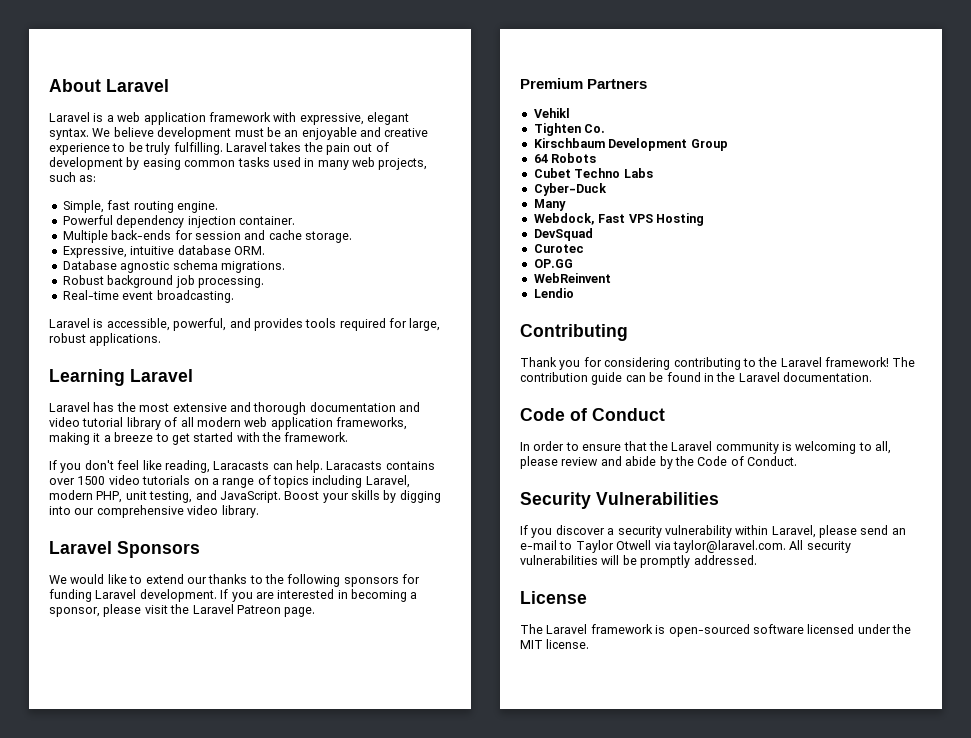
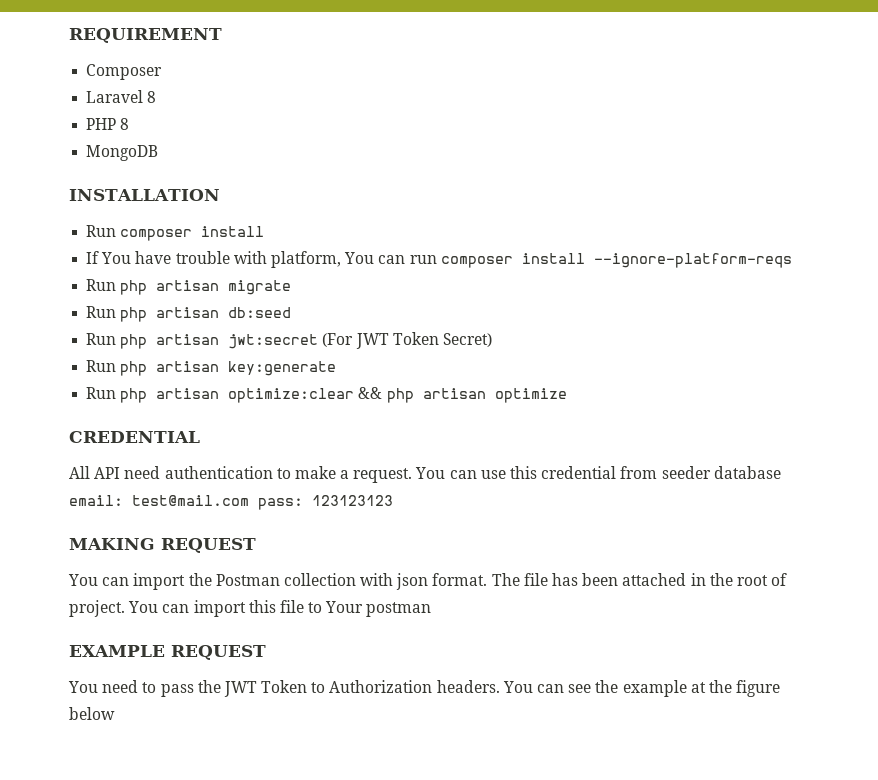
- About Laravel
- Laravel is a web application framework with expressive, elegant syntax. We believe development must be an enjoyable and creative experience to be truly fulfilling. Laravel takes the pain out of development by easing common tasks used in many web projects, such as:
- Simple, fast routing engine.
- Powerful dependency injection container.
- Multiple back-ends for session and cache storage.
- Expressive, intuitive database ORM.
- Database agnostic schema migrations.
- Robust background job processing.
- Real-time event broadcasting.
- Laravel is accessible, powerful, and provides tools required for large, robust applications.
- Learning Laravel
- Laravel has the most extensive and thorough documentation and video tutorial library of all modern web application frameworks, making it a breeze to get started with the framework.
- If you don't feel like reading, Laracasts can help. Laracasts contains over 1500 video tutorials on a range of topics including Laravel, modern PHP, unit testing, and JavaScript. Boost your skills by digging into our comprehensive video library.
- Laravel Sponsors
- We would like to extend our thanks to the following sponsors for funding Laravel development. If you are interested in becoming a sponsor, please visit the Laravel Patreon page.
- Premium Partners
- Vehikl
- Tighten Co.
- Kirschbaum Development Group
- 64 Robots
- Cubet Techno Labs
- Cyber-Duck
- Many
- Webdock, Fast VPS Hosting
- DevSquad
- Curotec
- OP.GG
- WebReinvent
- Lendio
- Contributing
- Thank you for considering contributing to the Laravel framework! The contribution guide can be found in the Laravel documentation.
- Code of Conduct
- In order to ensure that the Laravel community is welcoming to all, please review and abide by the Code of Conduct.
- Security Vulnerabilities
- If you discover a security vulnerability within Laravel, please send an e-mail to Taylor Otwell via taylor@laravel.com. All security vulnerabilities will be promptly addressed.
- License
- The Laravel framework is open-sourced software licensed under the MIT license.
+ REQUIREMENT
+ Composer
+ Laravel 8
+ PHP 8
+ MongoDB
+ INSTALLATION
+ Run composer install
+ If You have trouble with platform, You can run composer install --ignore-platform-reqs
+ Run php artisan migrate
+ Run php artisan db:seed
+ Run php artisan jwt:secret (For JWT Token Secret)
+ Run php artisan key:generate
+ Run php artisan optimize:clear && php artisan optimize
+ CREDENTIAL
+ All API need authentication to make a request. You can use this credential from seeder database email: test@mail.com pass: 123123123
+ MAKING REQUEST
+ You can import the Postman collection with json format. The file has been attached in the root of project. You can import this file to Your postman
+ EXAMPLE REQUEST
+ You need to pass the JWT Token to Authorization headers. You can see the example at the figure below

